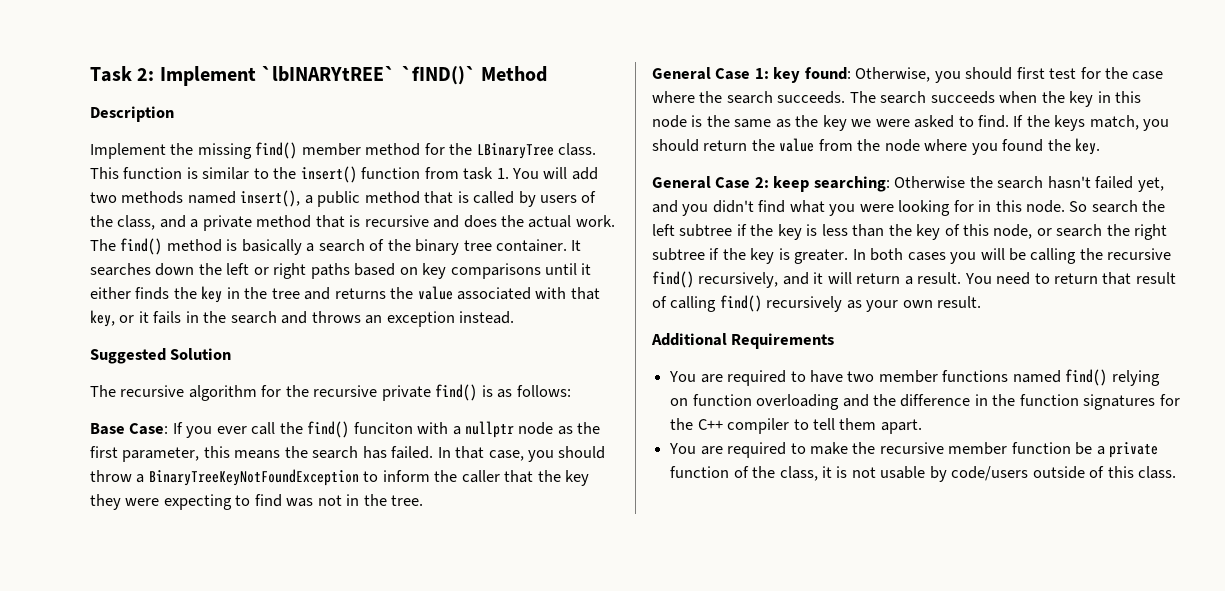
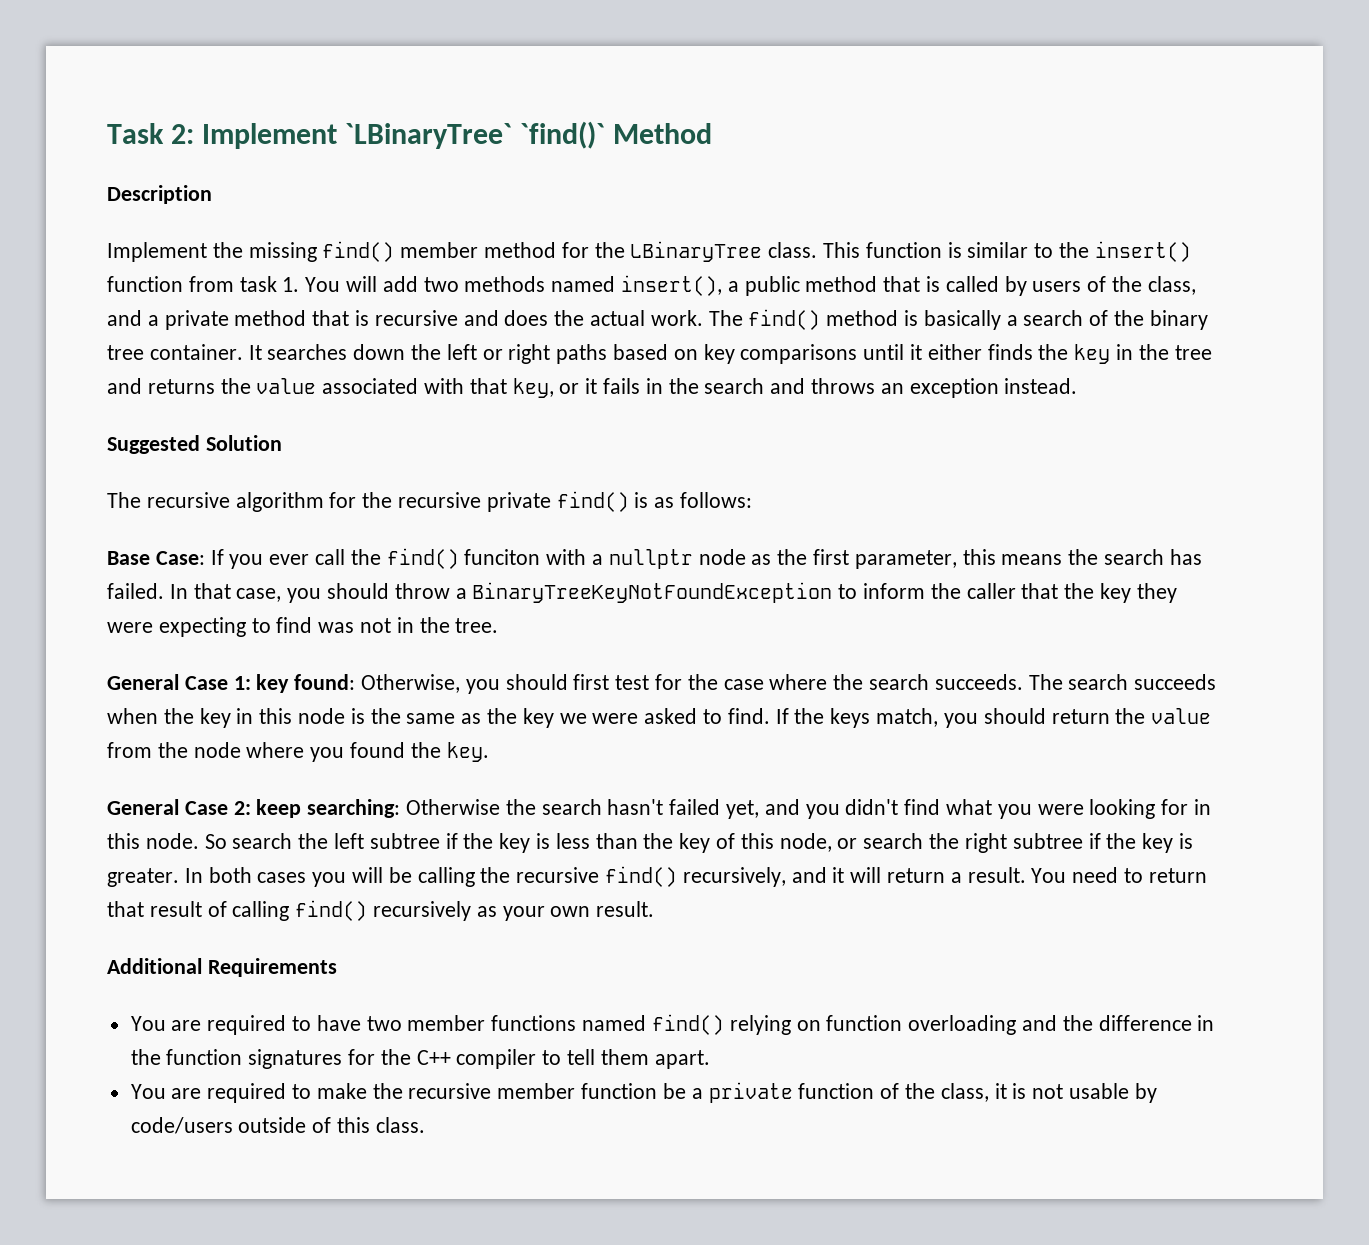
- Task 2: Implement `lbINARYtREE` `fIND()` Method
+ Task 2: Implement `LBinaryTree` `find()` Method

